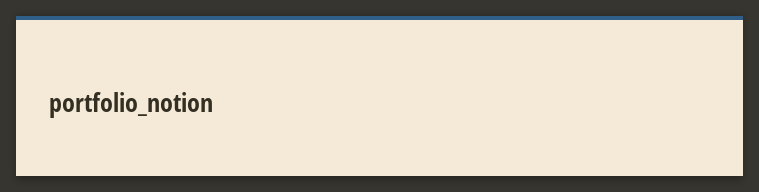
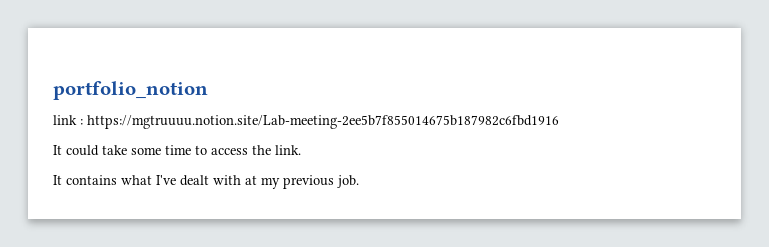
+ link : https://mgtruuuu.notion.site/Lab-meeting-2ee5b7f855014675b187982c6fbd1916
+ It could take some time to access the link.
+ It contains what I've dealt with at my previous job.

